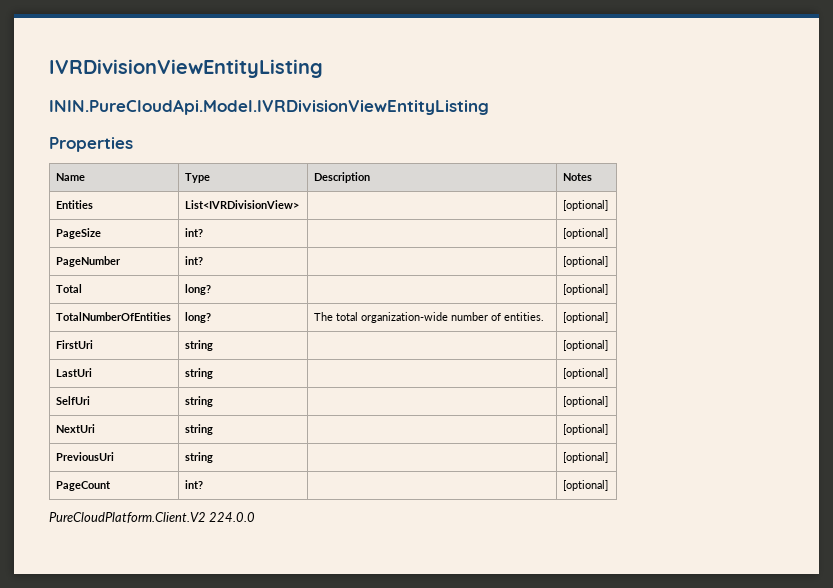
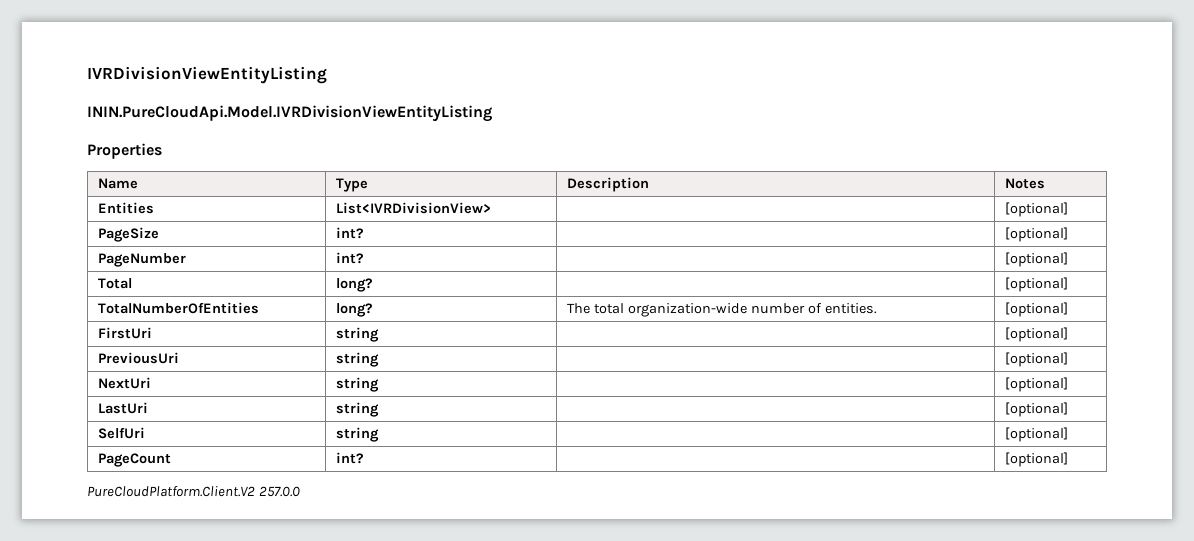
+ PreviousUri | string | | [optional]
+ NextUri | string | | [optional]
- NextUri | string | | [optional]
- PreviousUri | string | | [optional]
- PureCloudPlatform.Client.V2 224.0.0
+ PureCloudPlatform.Client.V2 257.0.0

